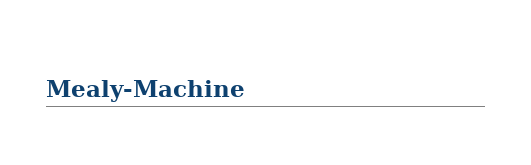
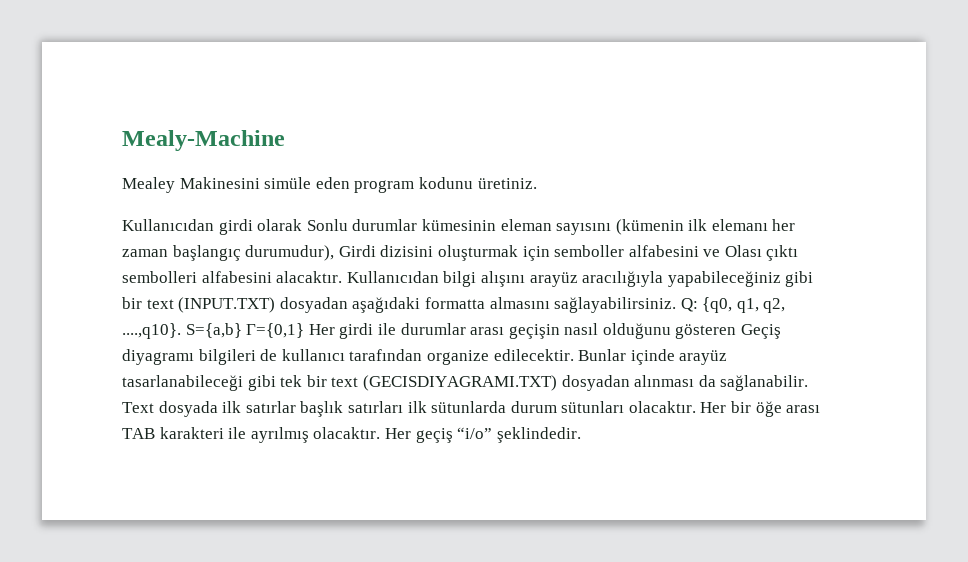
+ Mealey Makinesini simüle eden program kodunu üretiniz.
+ Kullanıcıdan girdi olarak Sonlu durumlar kümesinin eleman sayısını (kümenin ilk elemanı her zaman başlangıç durumudur), Girdi dizisini oluşturmak için semboller alfabesini ve Olası çıktı sembolleri alfabesini alacaktır. Kullanıcıdan bilgi alışını arayüz aracılığıyla yapabileceğiniz gibi bir text (INPUT.TXT) dosyadan aşağıdaki formatta almasını sağlayabilirsiniz. Q: {q0, q1, q2, ....,q10}. S={a,b} Γ={0,1} Her girdi ile durumlar arası geçişin nasıl olduğunu gösteren Geçiş diyagramı bilgileri de kullanıcı tarafından organize edilecektir. Bunlar içinde arayüz tasarlanabileceği gibi tek bir text (GECISDIYAGRAMI.TXT) dosyadan alınması da sağlanabilir. Text dosyada ilk satırlar başlık satırları ilk sütunlarda durum sütunları olacaktır. Her bir öğe arası TAB karakteri ile ayrılmış olacaktır. Her geçiş “i/o” şeklindedir.

